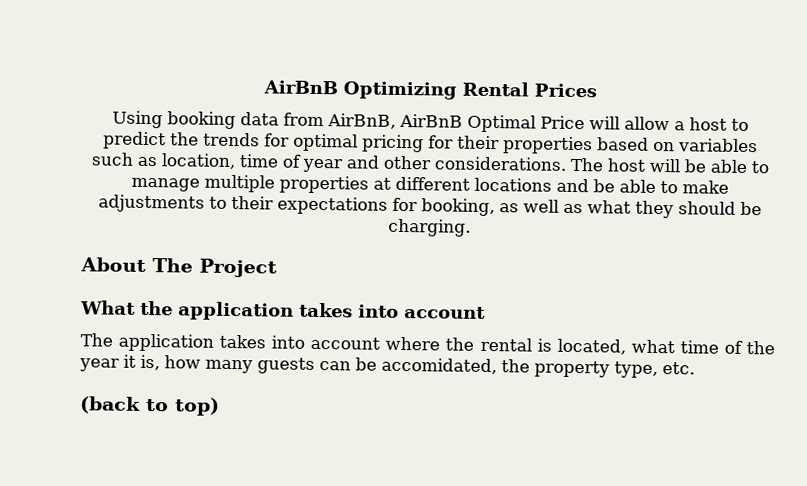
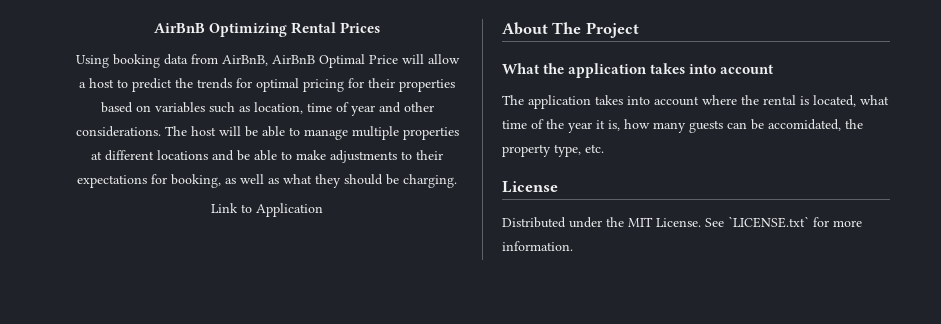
+ Link to Application
- (back to top)
+ License
+ Distributed under the MIT License. See `LICENSE.txt` for more information.

